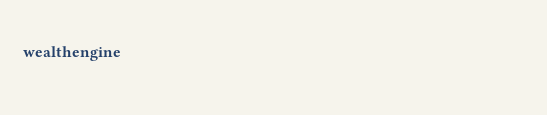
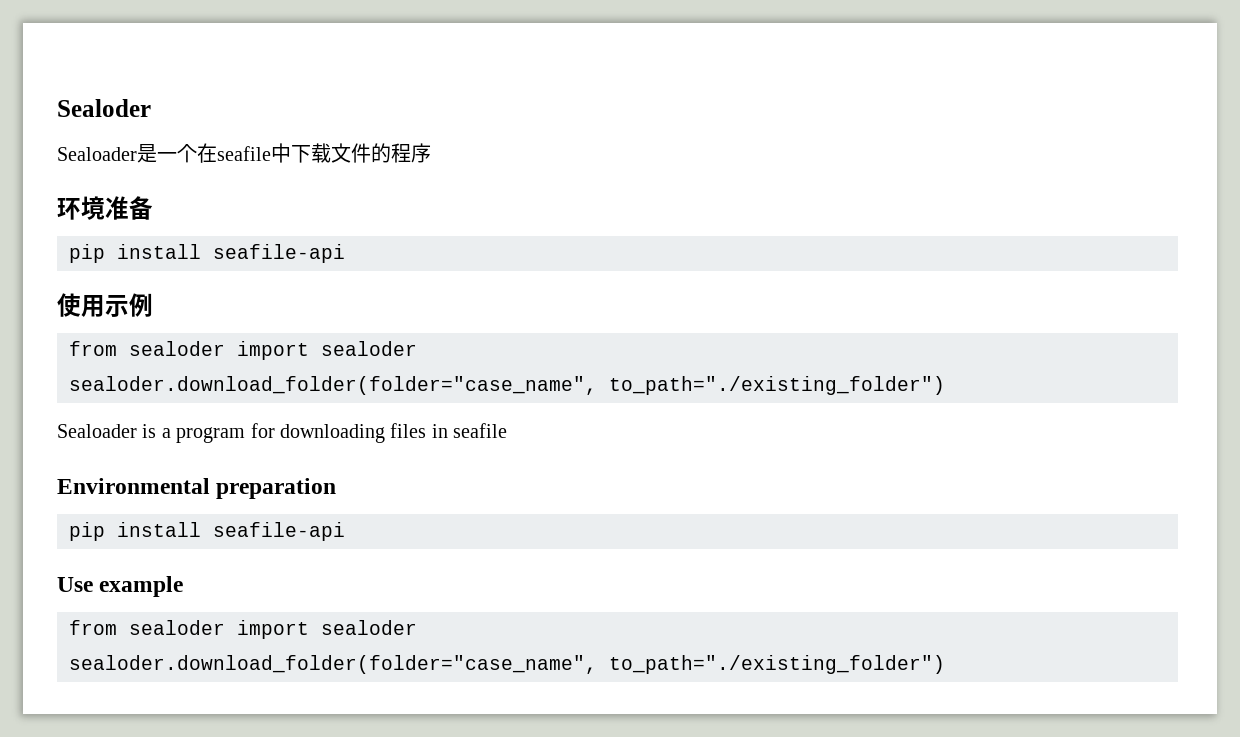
- wealthengine
+ Sealoder
+ Sealoader是一个在seafile中下载文件的程序
+ 环境准备
+ pip install seafile-api
+ 使用示例
+ from sealoder import sealoder
+ sealoder.download_folder(folder="case_name", to_path="./existing_folder")
+ Sealoader is a program for downloading files in seafile
+ Environmental preparation
+ pip install seafile-api
+ Use example
+ from sealoder import sealoder
+ sealoder.download_folder(folder="case_name", to_path="./existing_folder")

